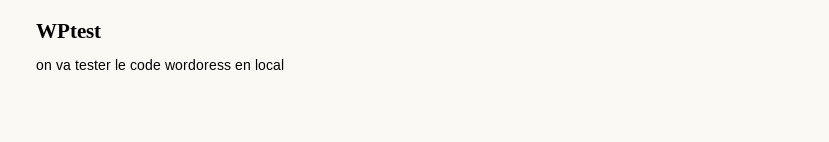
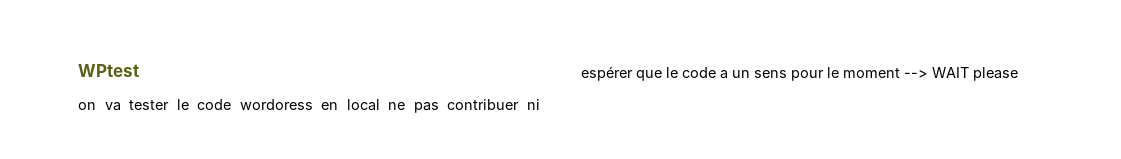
- on va tester le code wordoress en local
+ on va tester le code wordoress en local ne pas contribuer ni espérer que le code a un sens pour le moment --> WAIT please

